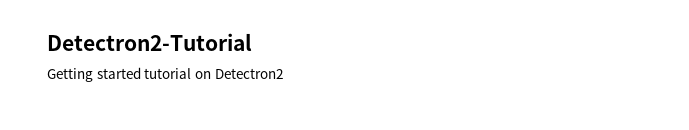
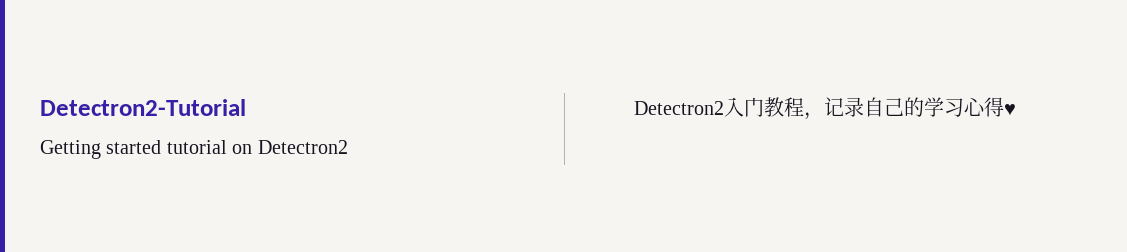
+ Detectron2入门教程，记录自己的学习心得♥

